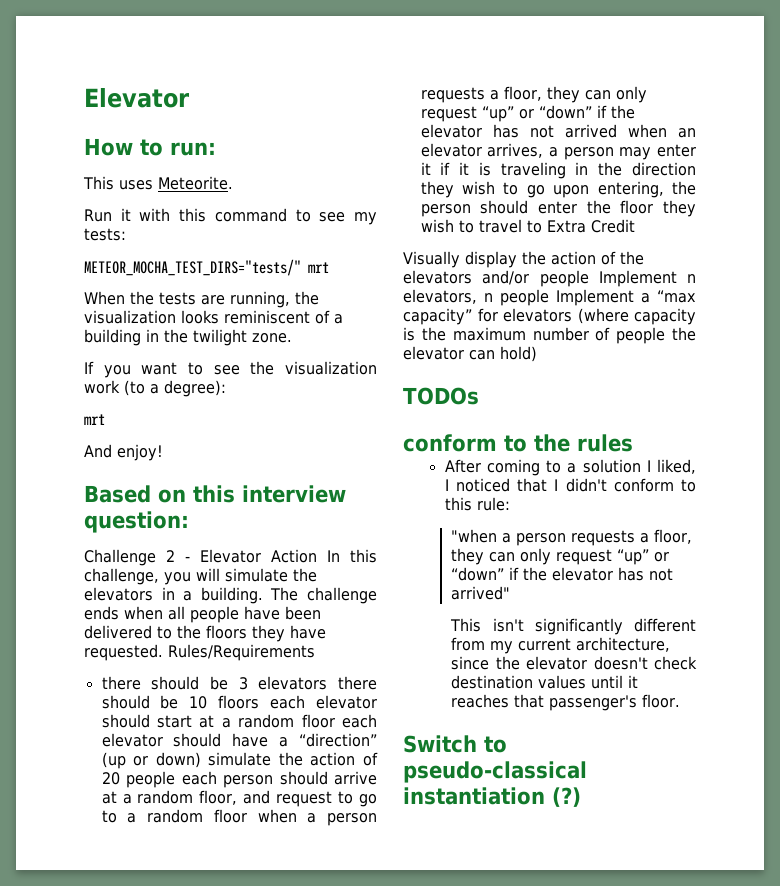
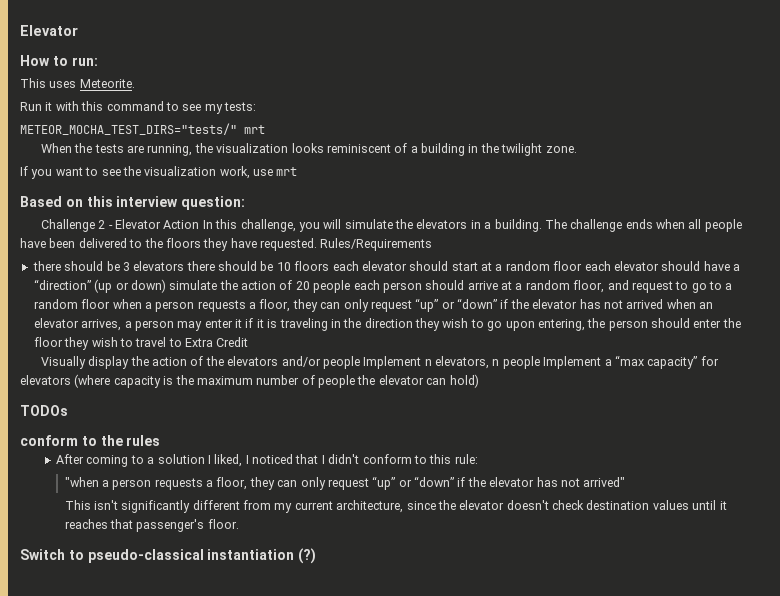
- If you want to see the visualization work (to a degree):
- mrt
- And enjoy!
+ If you want to see the visualization work, use mrt

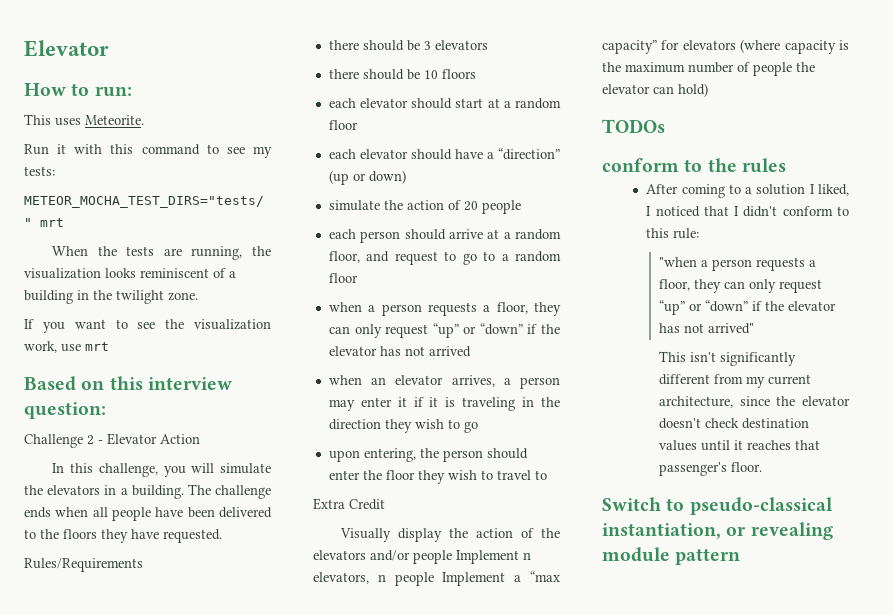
- Challenge 2 - Elevator Action In this challenge, you will simulate the elevators in a building.
+ Challenge 2 - Elevator Action
+ In this challenge, you will simulate the elevators in a building.
- The challenge ends when all people have been delivered to the floors they have requested. Rules/Requirements
+ The challenge ends when all people have been delivered to the floors they have requested.
+ Rules/Requirements
- there should be 3 elevators there should be 10 floors each elevator should start at a random floor each elevator should have a “direction” (up or down) simulate the action of 20 people each person should arrive at a random floor, and request to go to a random floor when a person requests a floor, they can only request “up” or “down” if the elevator has not arrived when an elevator arrives, a person may enter it if it is traveling in the direction they wish to go upon entering, the person should enter the floor they wish to travel to Extra Credit
+ there should be 3 elevators
+ there should be 10 floors
+ each elevator should start at a random floor
+ each elevator should have a “direction” (up or down)
+ simulate the action of 20 people
+ each person should arrive at a random floor, and request to go to a random floor
+ when a person requests a floor, they can only request “up” or “down” if the elevator has not arrived
+ when an elevator arrives, a person may enter it if it is traveling in the direction they wish to go
+ upon entering, the person should enter the floor they wish to travel to
+ Extra Credit
- Switch to pseudo-classical instantiation (?)
+ Switch to pseudo-classical instantiation, or revealing module pattern

